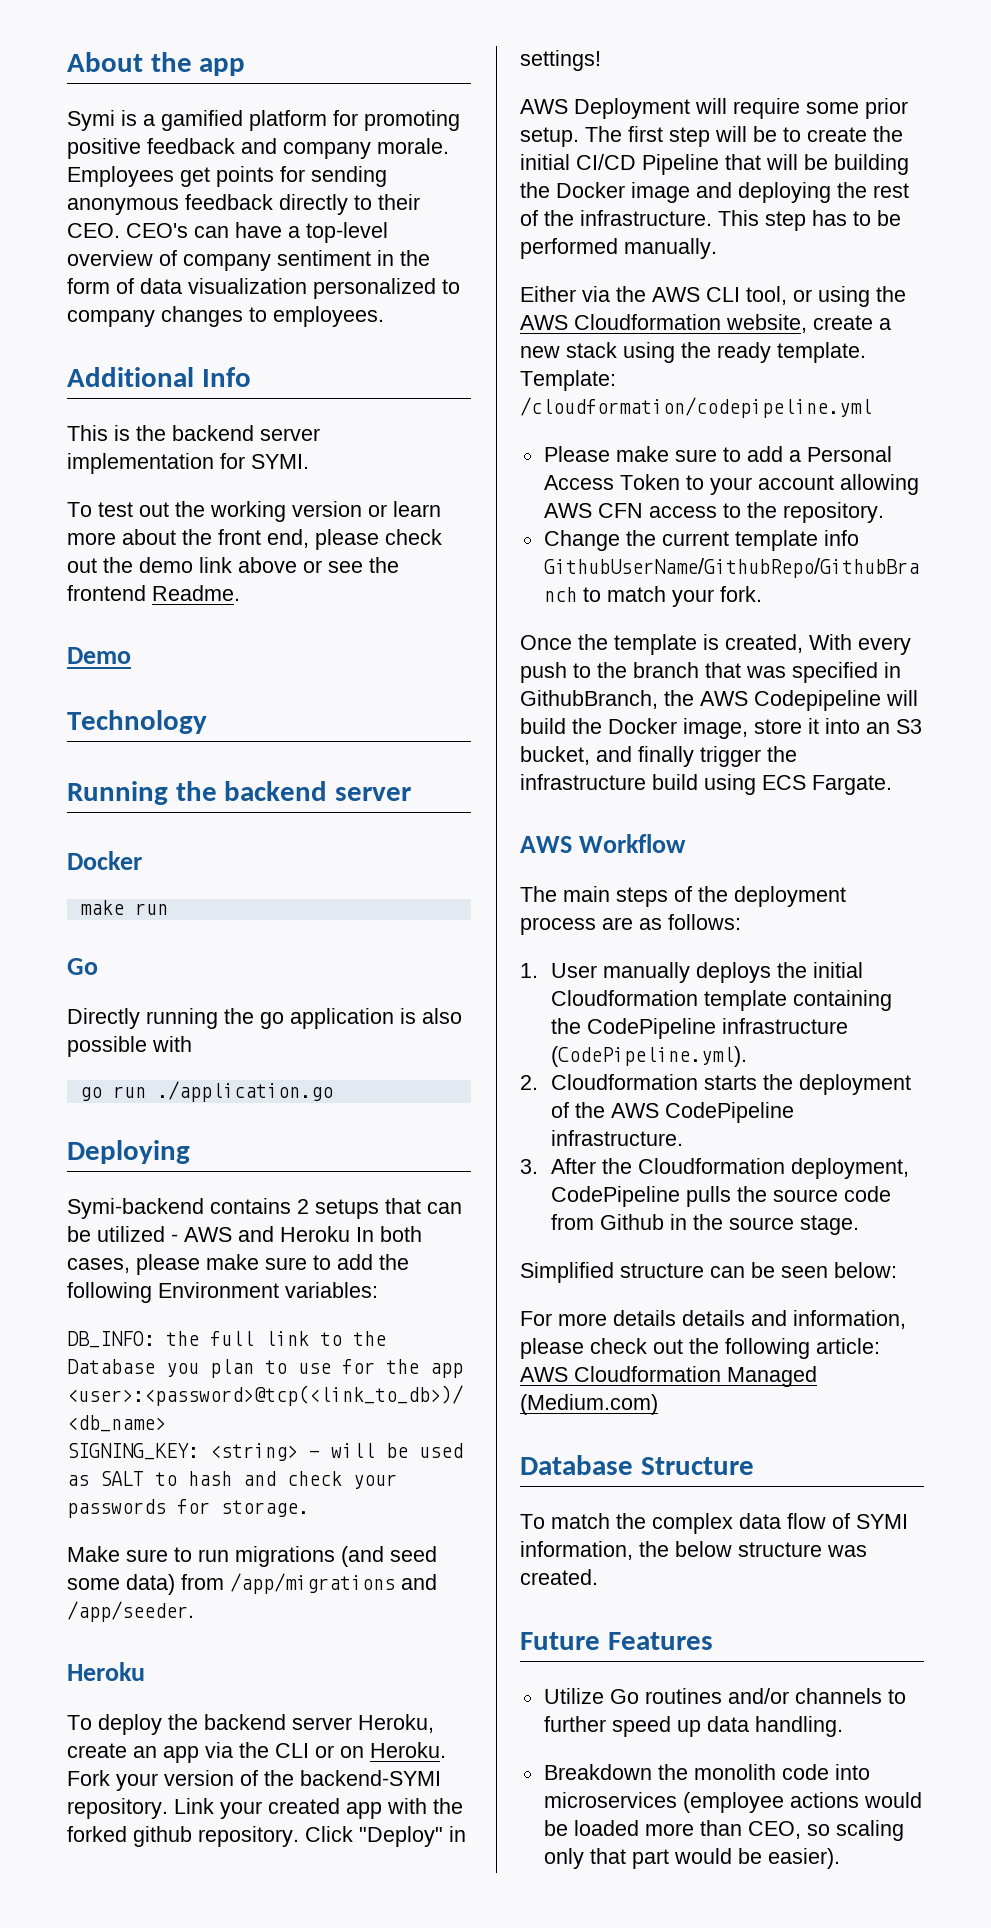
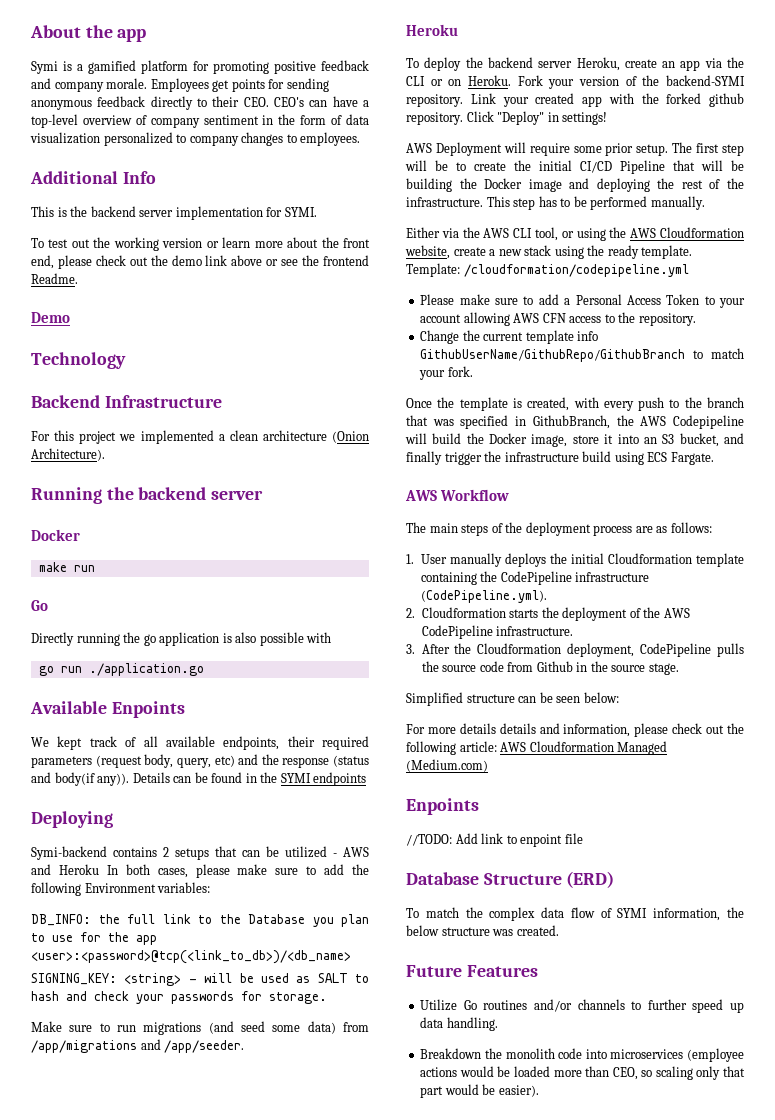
+ Backend Infrastructure
+ For this project we implemented a clean architecture (Onion Architecture).
+ Available Enpoints
+ We kept track of all available endpoints, their required parameters (request body, query, etc) and the response (status and body(if any)). Details can be found in the SYMI endpoints
- Once the template is created, With every push to the branch that was specified in GithubBranch, the AWS Codepipeline will build the Docker image, store it into an S3 bucket, and finally trigger the infrastructure build using ECS Fargate.
+ Once the template is created, with every push to the branch that was specified in GithubBranch, the AWS Codepipeline will build the Docker image, store it into an S3 bucket, and finally trigger the infrastructure build using ECS Fargate.
  For more details details and information, please check out the following article: AWS Cloudformation Managed (Medium.com)
+ Enpoints
+ //TODO: Add link to enpoint file
- Database Structure
+ Database Structure (ERD)

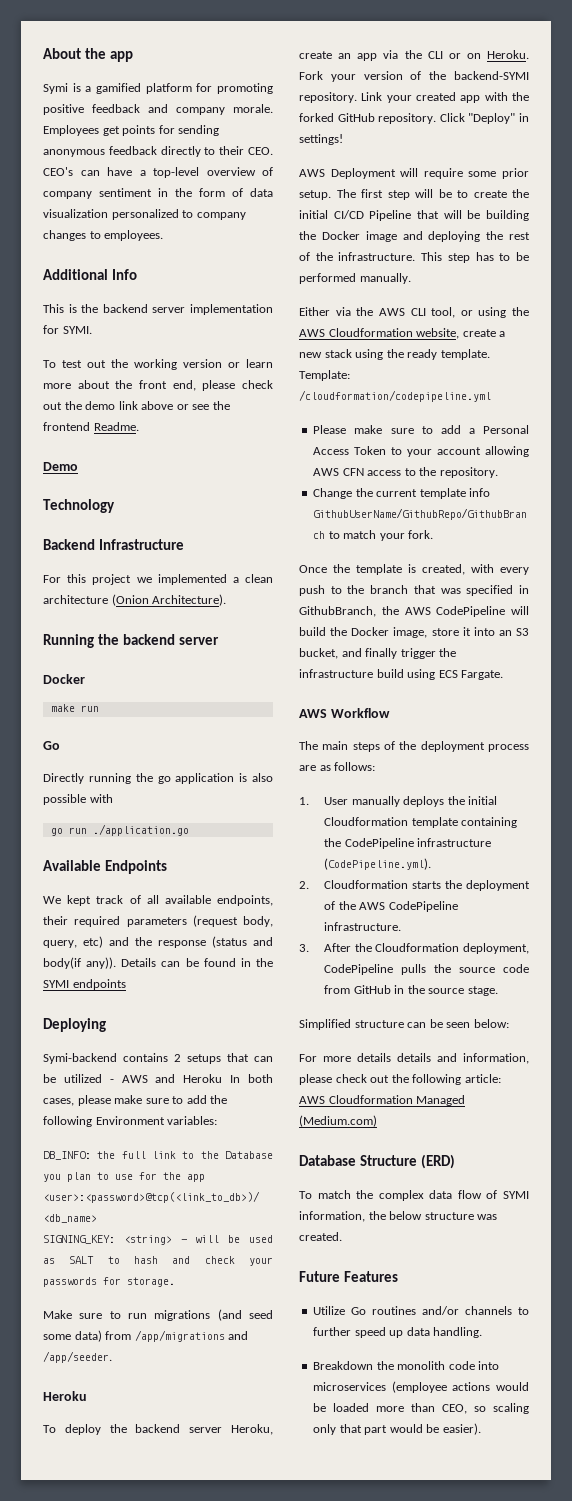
- Available Enpoints
+ Available Endpoints
- Link your created app with the forked github repository.
+ Link your created app with the forked GitHub repository.
- Once the template is created, with every push to the branch that was specified in GithubBranch, the AWS Codepipeline will build the Docker image, store it into an S3 bucket, and finally trigger the infrastructure build using ECS Fargate.
+ Once the template is created, with every push to the branch that was specified in GithubBranch, the AWS CodePipeline will build the Docker image, store it into an S3 bucket, and finally trigger the infrastructure build using ECS Fargate.
- 3. After the Cloudformation deployment, CodePipeline pulls the source code from Github in the source stage.
+ 3. After the Cloudformation deployment, CodePipeline pulls the source code from GitHub in the source stage.
  For more details details and information, please check out the following article: AWS Cloudformation Managed (Medium.com)
- Enpoints
- //TODO: Add link to enpoint file

